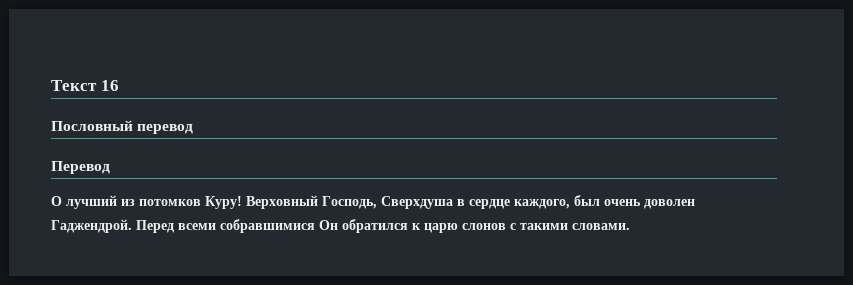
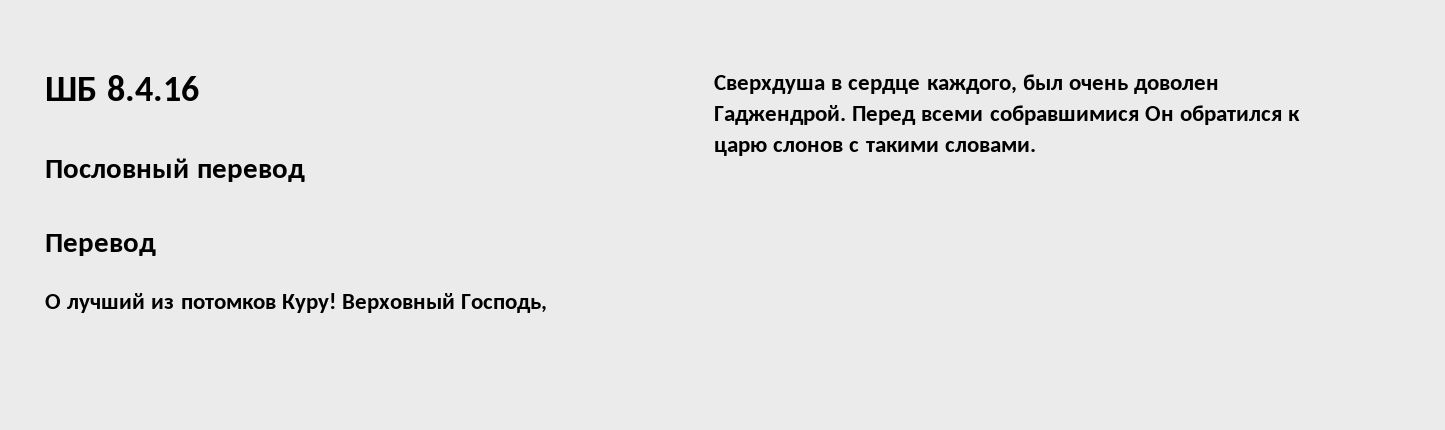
- Текст 16
+ ШБ 8.4.16

